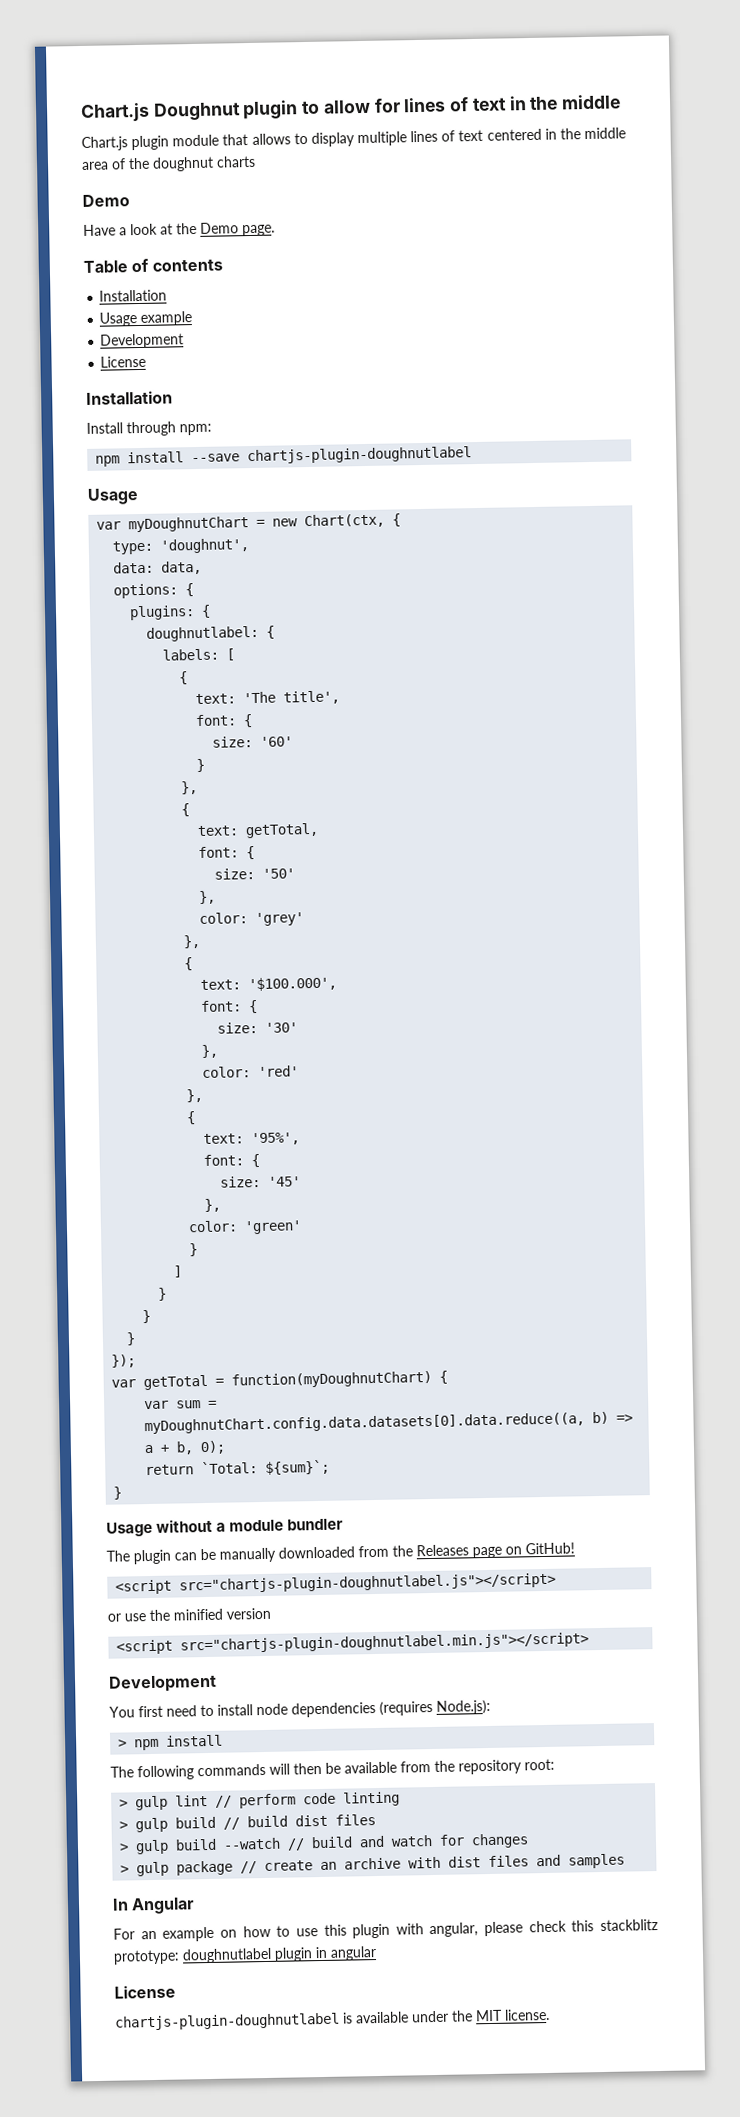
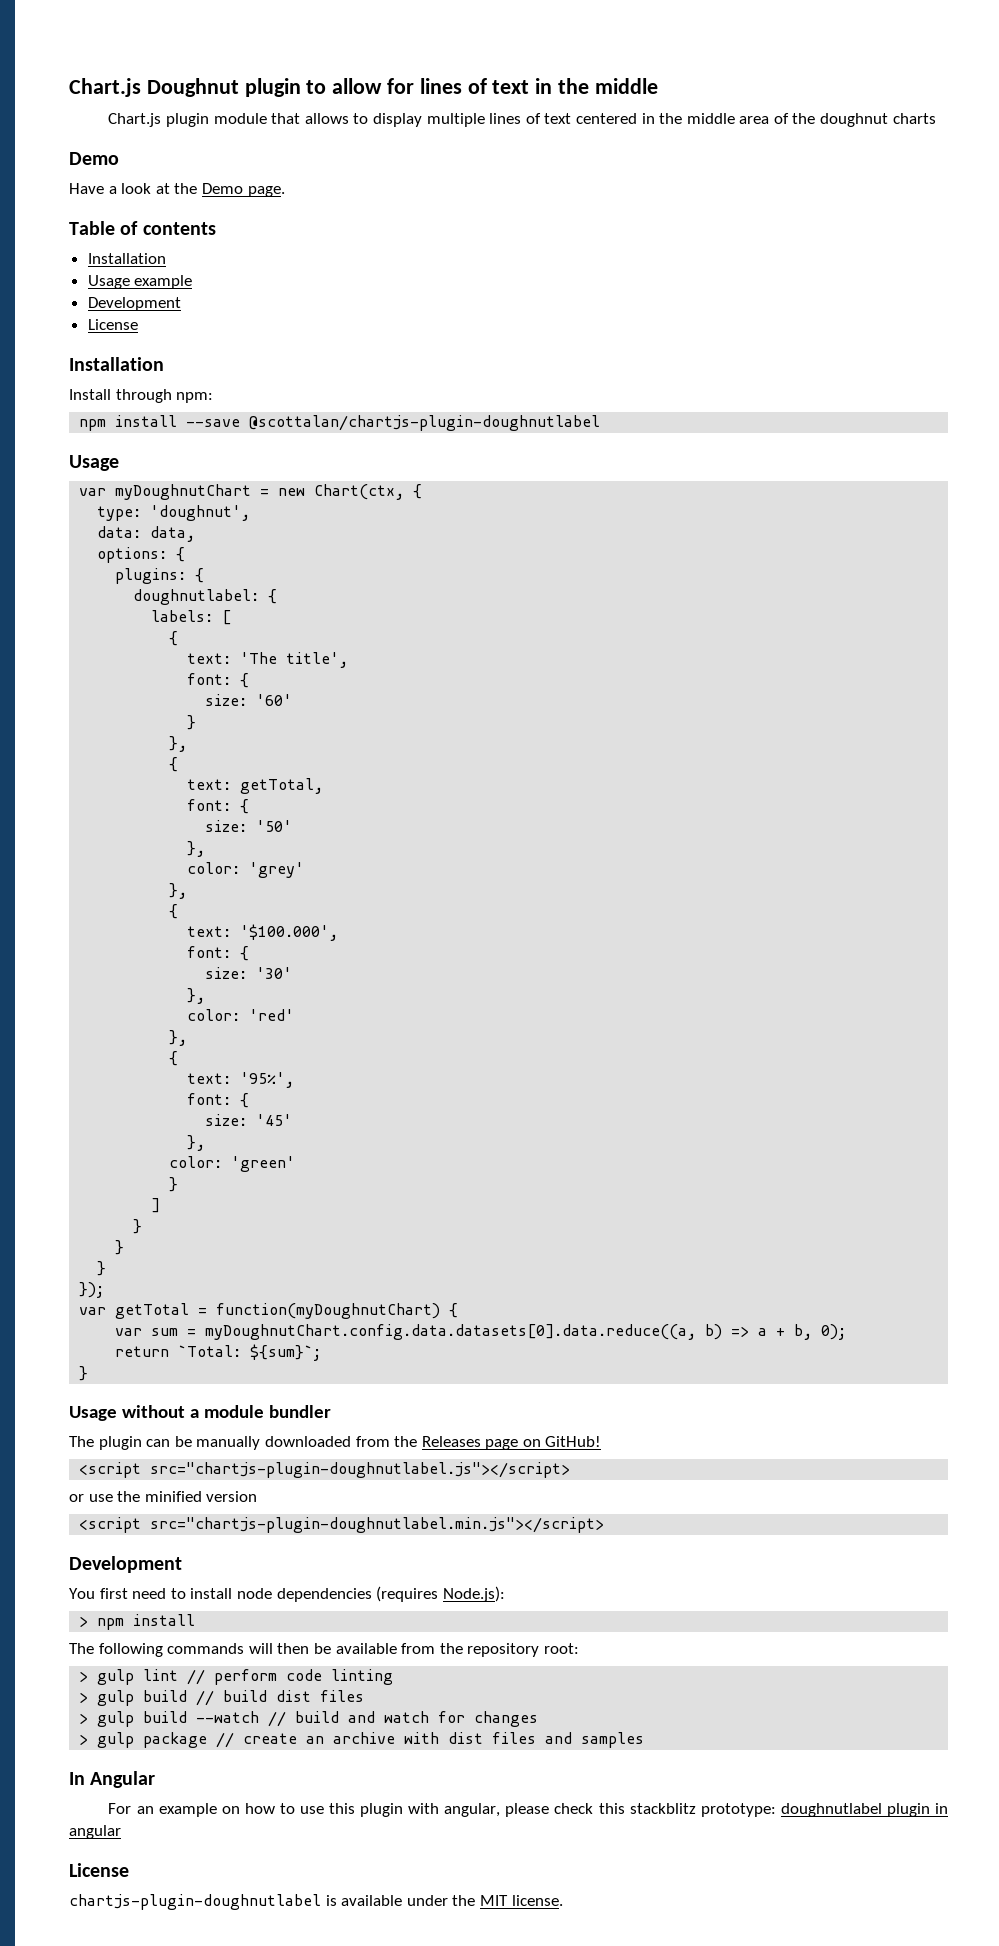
- npm install --save chartjs-plugin-doughnutlabel
+ npm install --save @scottalan/chartjs-plugin-doughnutlabel

